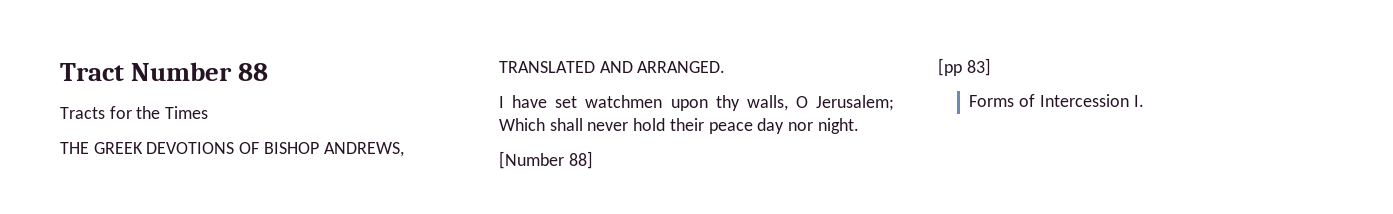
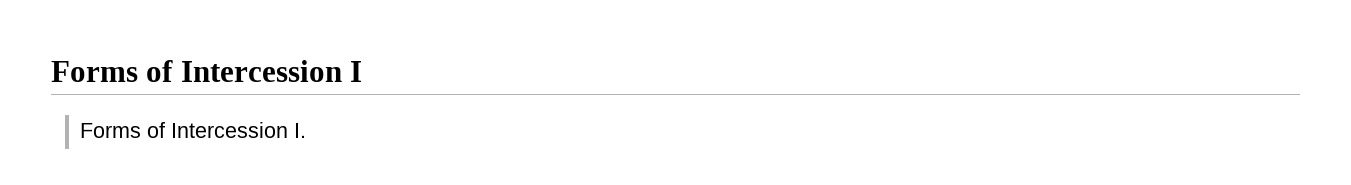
- Tract Number 88
- Tracts for the Times
- THE GREEK DEVOTIONS OF BISHOP ANDREWS, TRANSLATED AND ARRANGED.
- I have set watchmen upon thy walls, O Jerusalem; Which shall never hold their peace day nor night.
- [Number 88]
- [pp 83]
+ Forms of Intercession I

